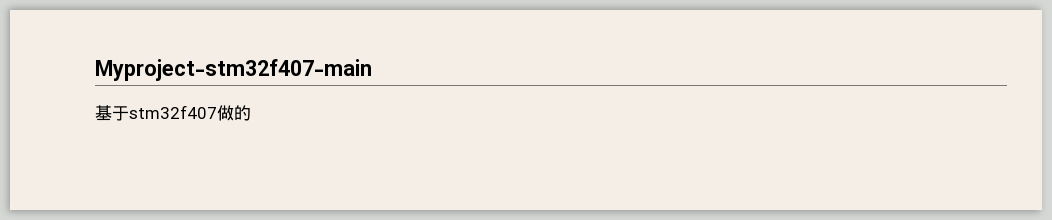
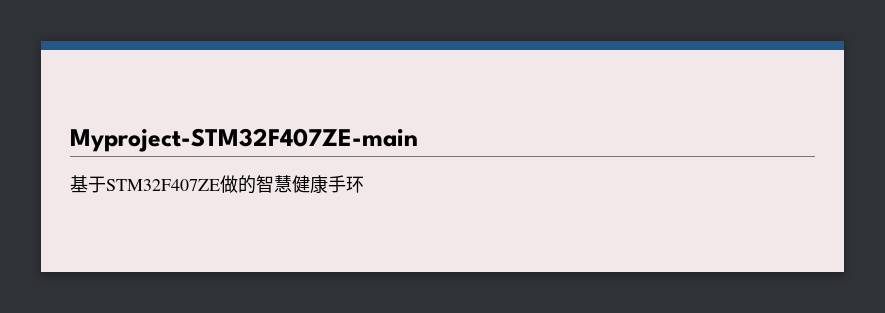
- Myproject-stm32f407-main
+ Myproject-STM32F407ZE-main
- 基于stm32f407做的
+ 基于STM32F407ZE做的智慧健康手环

